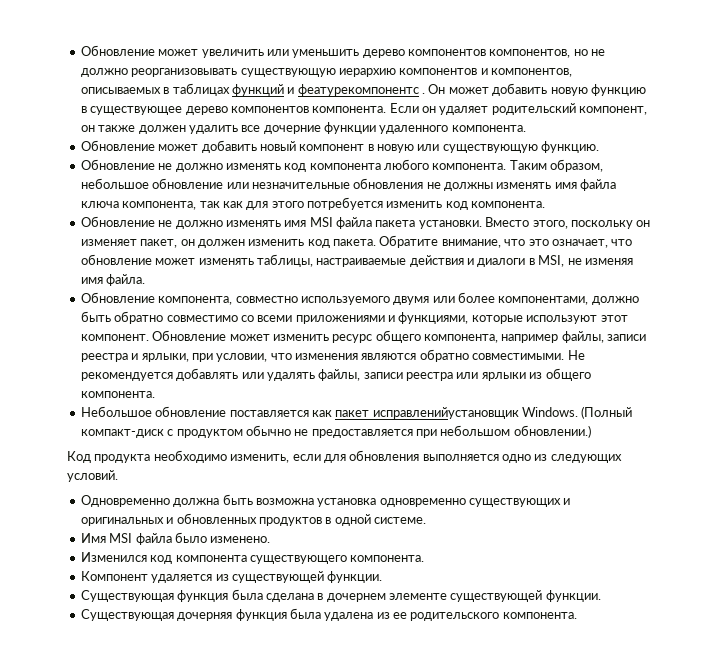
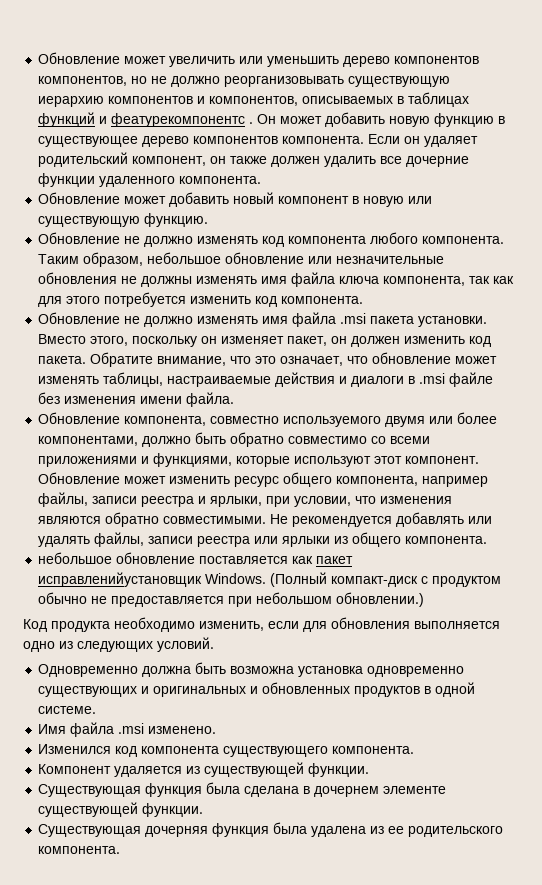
- Обновление не должно изменять имя MSI файла пакета установки.
+ Обновление не должно изменять имя файла .msi пакета установки.
- Обратите внимание, что это означает, что обновление может изменять таблицы, настраиваемые действия и диалоги в MSI, не изменяя имя файла.
+ Обратите внимание, что это означает, что обновление может изменять таблицы, настраиваемые действия и диалоги в .msi файле без изменения имени файла.
- Небольшое обновление поставляется как пакет исправленийустановщик Windows.
+ небольшое обновление поставляется как пакет исправленийустановщик Windows.
- Имя MSI файла было изменено.
+ Имя файла .msi изменено.

